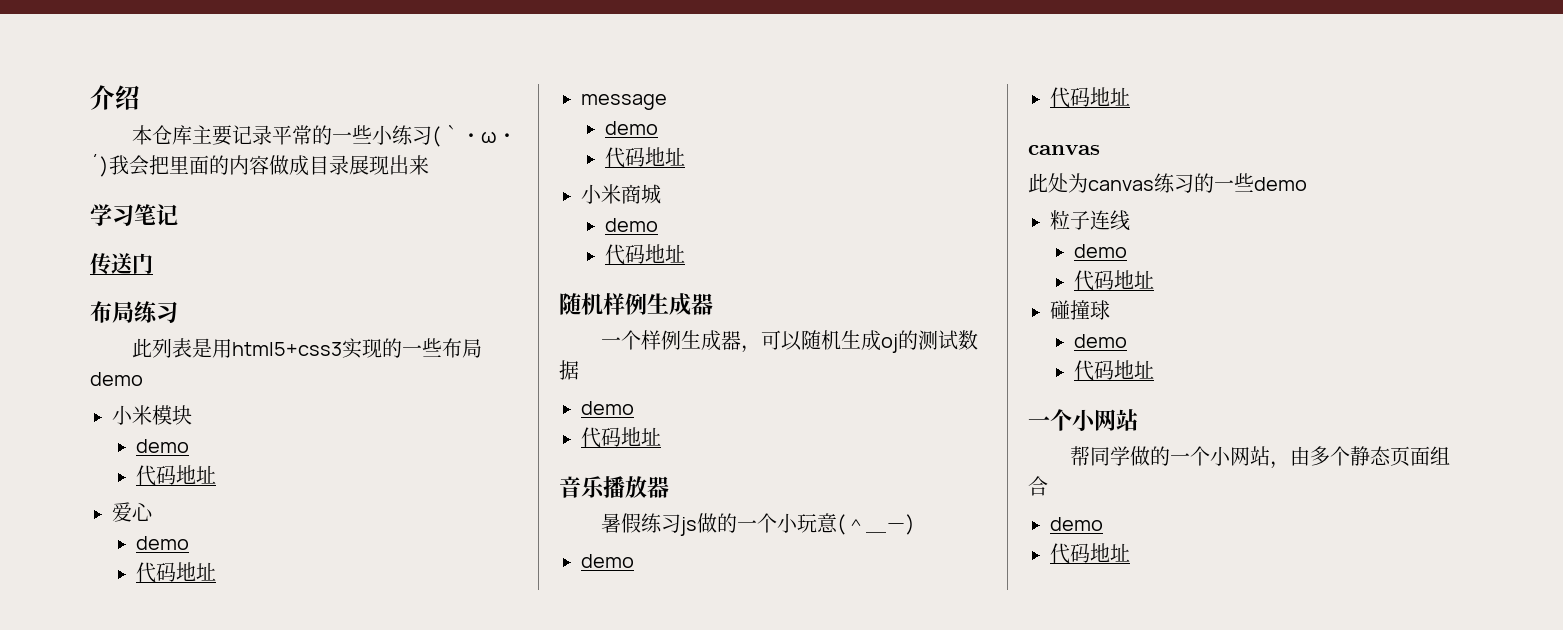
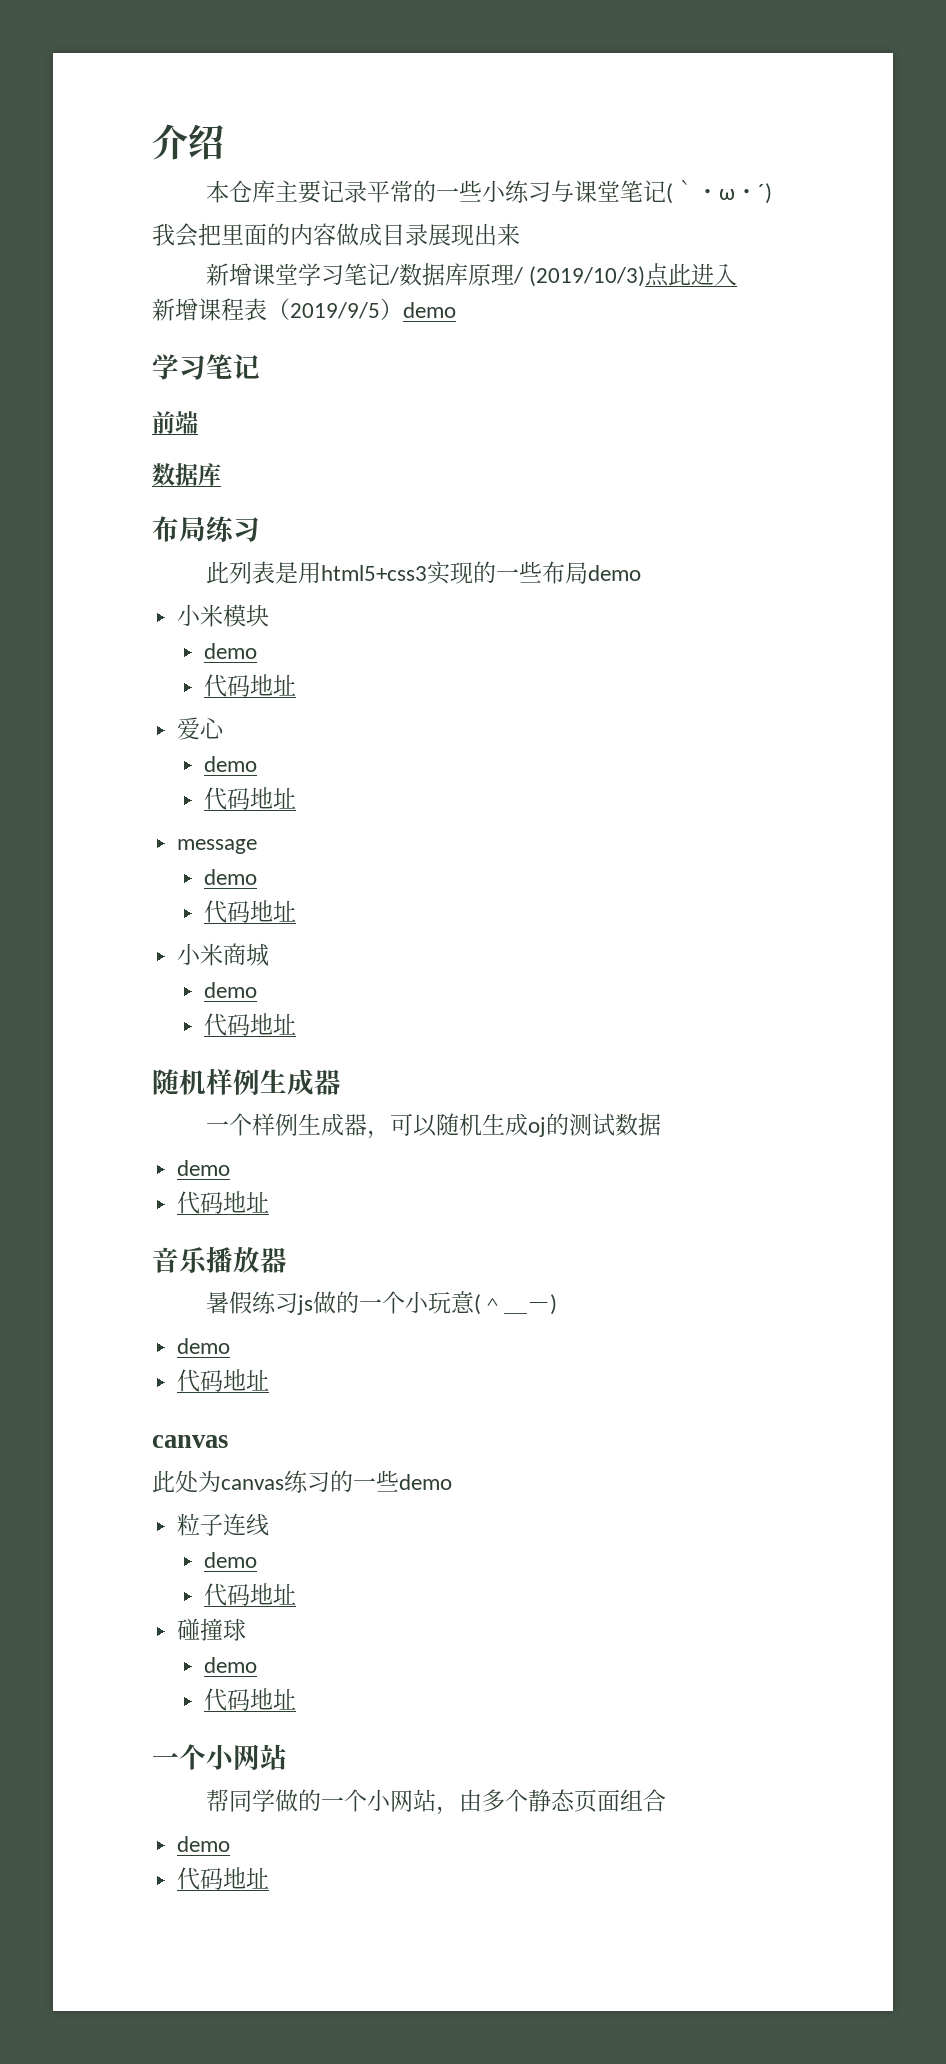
- 本仓库主要记录平常的一些小练习(｀・ω・´)我会把里面的内容做成目录展现出来
+ 本仓库主要记录平常的一些小练习与课堂笔记(｀・ω・´)
+ 我会把里面的内容做成目录展现出来
+ 新增课堂学习笔记/数据库原理/ (2019/10/3)点此进入
+ 新增课程表（2019/9/5）demo
- 传送门
+ 前端
+ 数据库

